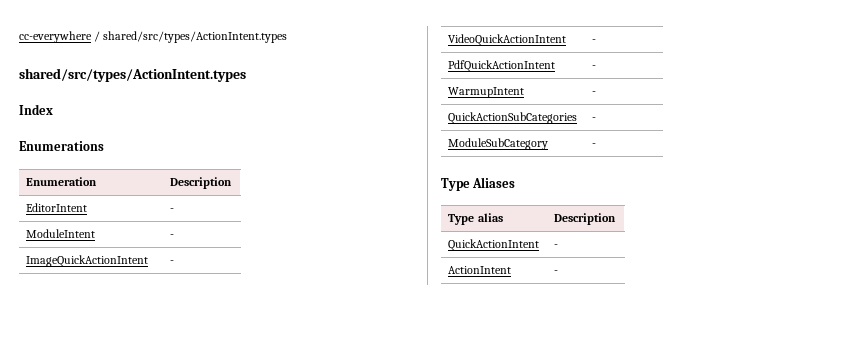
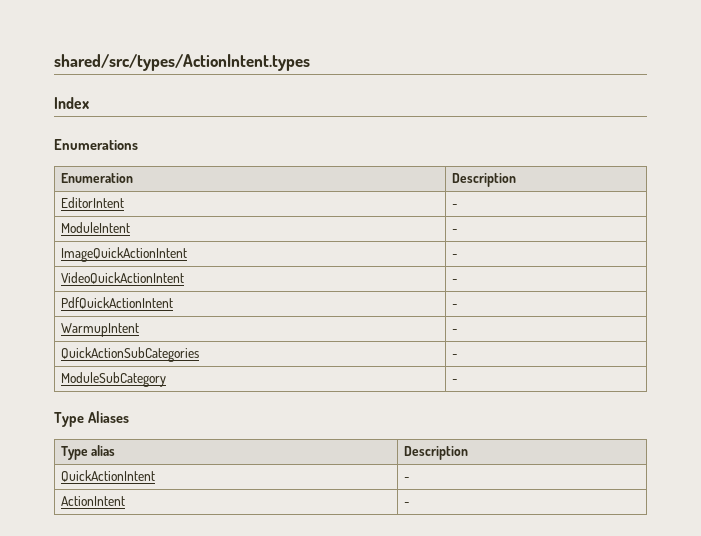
- cc-everywhere / shared/src/types/ActionIntent.types

